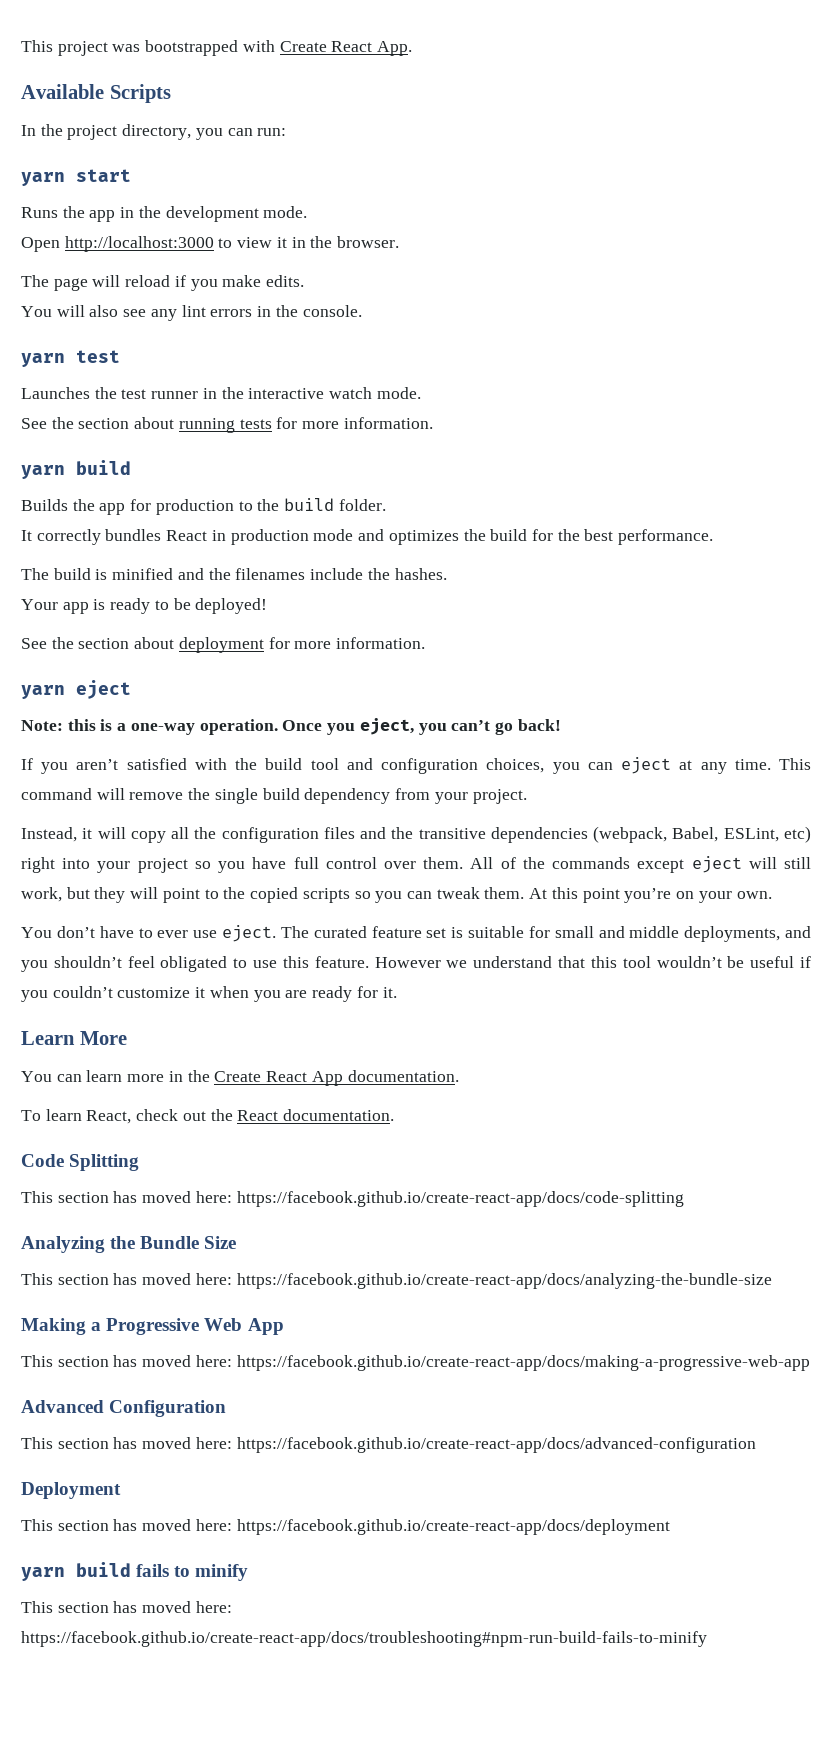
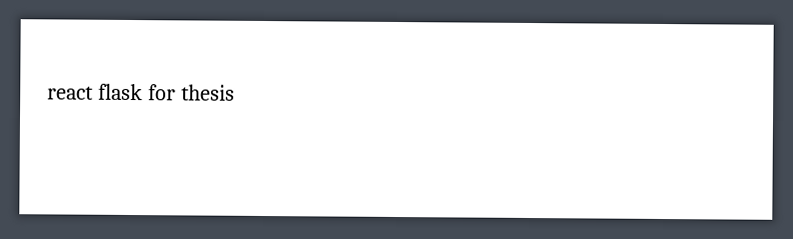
- This project was bootstrapped with Create React App.
- Available Scripts
- In the project directory, you can run:
- yarn start
- Runs the app in the development mode.
- Open http://localhost:3000 to view it in the browser.
- The page will reload if you make edits.
- You will also see any lint errors in the console.
- yarn test
- Launches the test runner in the interactive watch mode.
- See the section about running tests for more information.
- yarn build
- Builds the app for production to the build folder.
- It correctly bundles React in production mode and optimizes the build for the best performance.
- The build is minified and the filenames include the hashes.
- Your app is ready to be deployed!
- See the section about deployment for more information.
- yarn eject
- Note: this is a one-way operation. Once you eject, you can’t go back!
- If you aren’t satisfied with the build tool and configuration choices, you can eject at any time. This command will remove the single build dependency from your project.
- Instead, it will copy all the configuration files and the transitive dependencies (webpack, Babel, ESLint, etc) right into your project so you have full control over them. All of the commands except eject will still work, but they will point to the copied scripts so you can tweak them. At this point you’re on your own.
- You don’t have to ever use eject. The curated feature set is suitable for small and middle deployments, and you shouldn’t feel obligated to use this feature. However we understand that this tool wouldn’t be useful if you couldn’t customize it when you are ready for it.
- Learn More
- You can learn more in the Create React App documentation.
- To learn React, check out the React documentation.
- Code Splitting
- This section has moved here: https://facebook.github.io/create-react-app/docs/code-splitting
- Analyzing the Bundle Size
- This section has moved here: https://facebook.github.io/create-react-app/docs/analyzing-the-bundle-size
- Making a Progressive Web App
- This section has moved here: https://facebook.github.io/create-react-app/docs/making-a-progressive-web-app
- Advanced Configuration
- This section has moved here: https://facebook.github.io/create-react-app/docs/advanced-configuration
- Deployment
- This section has moved here: https://facebook.github.io/create-react-app/docs/deployment
- yarn build fails to minify
- This section has moved here: https://facebook.github.io/create-react-app/docs/troubleshooting#npm-run-build-fails-to-minify
+ react flask for thesis

